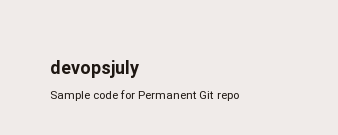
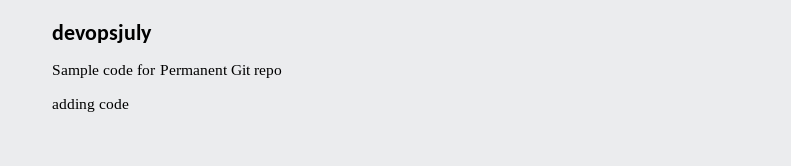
+ adding code

